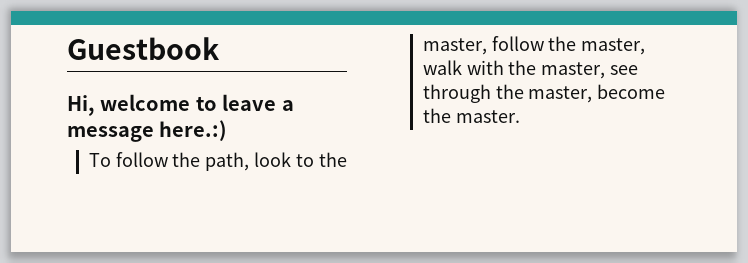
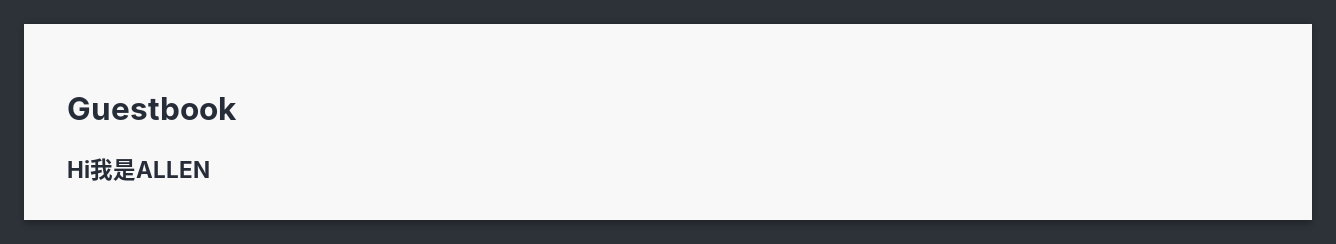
- Hi, welcome to leave a message here.:)
- To follow the path, look to the master, follow the master, walk with the master, see through the master, become the master.
+ Hi我是ALLEN

